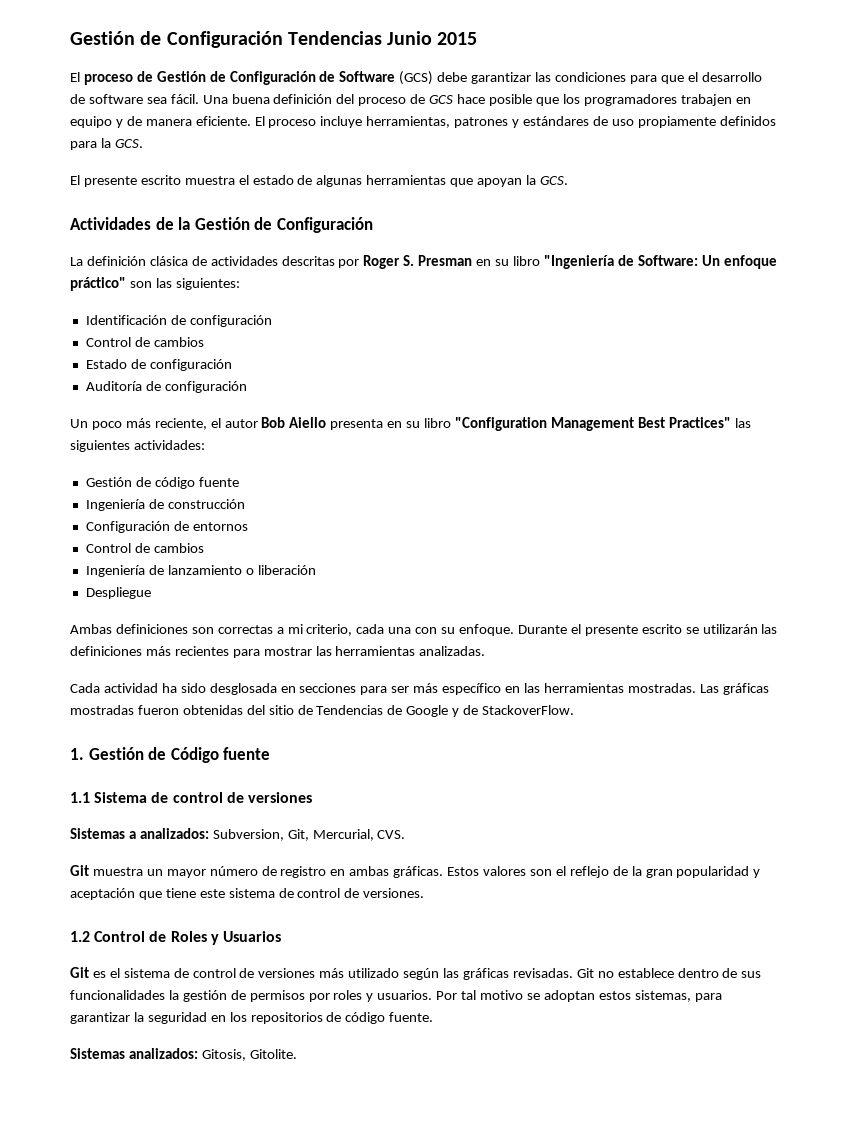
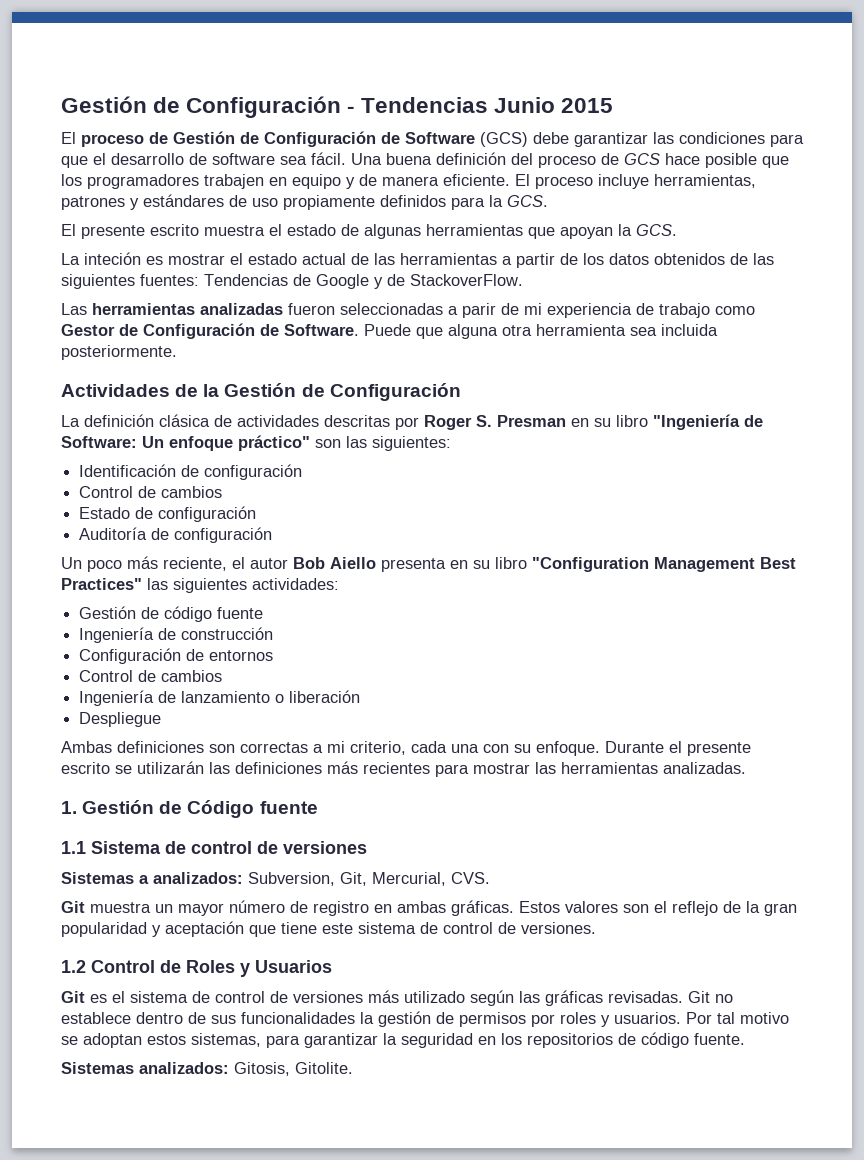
- Gestión de Configuración Tendencias Junio 2015
+ Gestión de Configuración - Tendencias Junio 2015
+ La inteción es mostrar el estado actual de las herramientas a partir de los datos obtenidos de las siguientes fuentes: Tendencias de Google y de StackoverFlow.
+ Las herramientas analizadas fueron seleccionadas a parir de mi experiencia de trabajo como Gestor de Configuración de Software. Puede que alguna otra herramienta sea incluida posteriormente.
- Cada actividad ha sido desglosada en secciones para ser más específico en las herramientas mostradas. Las gráficas mostradas fueron obtenidas del sitio de Tendencias de Google y de StackoverFlow.

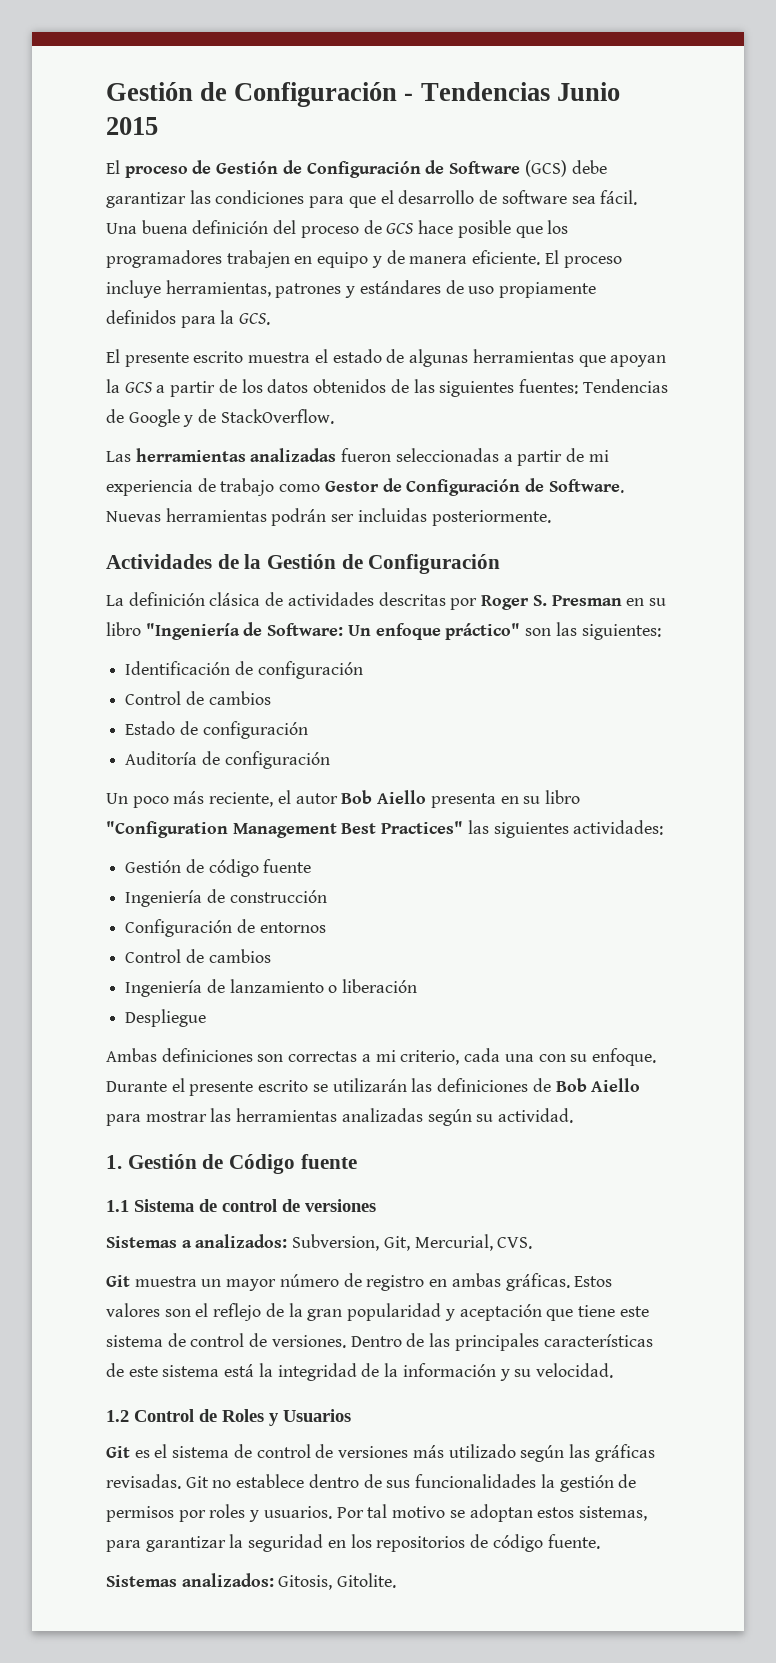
- El presente escrito muestra el estado de algunas herramientas que apoyan la GCS.
- La inteción es mostrar el estado actual de las herramientas a partir de los datos obtenidos de las siguientes fuentes: Tendencias de Google y de StackoverFlow.
+ El presente escrito muestra el estado de algunas herramientas que apoyan la GCS a partir de los datos obtenidos de las siguientes fuentes: Tendencias de Google y de StackOverflow.
- Las herramientas analizadas fueron seleccionadas a parir de mi experiencia de trabajo como Gestor de Configuración de Software.
+ Las herramientas analizadas fueron seleccionadas a partir de mi experiencia de trabajo como Gestor de Configuración de Software.
- Puede que alguna otra herramienta sea incluida posteriormente.
+ Nuevas herramientas podrán ser incluidas posteriormente.
- Durante el presente escrito se utilizarán las definiciones más recientes para mostrar las herramientas analizadas.
+ Durante el presente escrito se utilizarán las definiciones de Bob Aiello para mostrar las herramientas analizadas según su actividad.
+ Dentro de las principales características de este sistema está la integridad de la información y su velocidad.

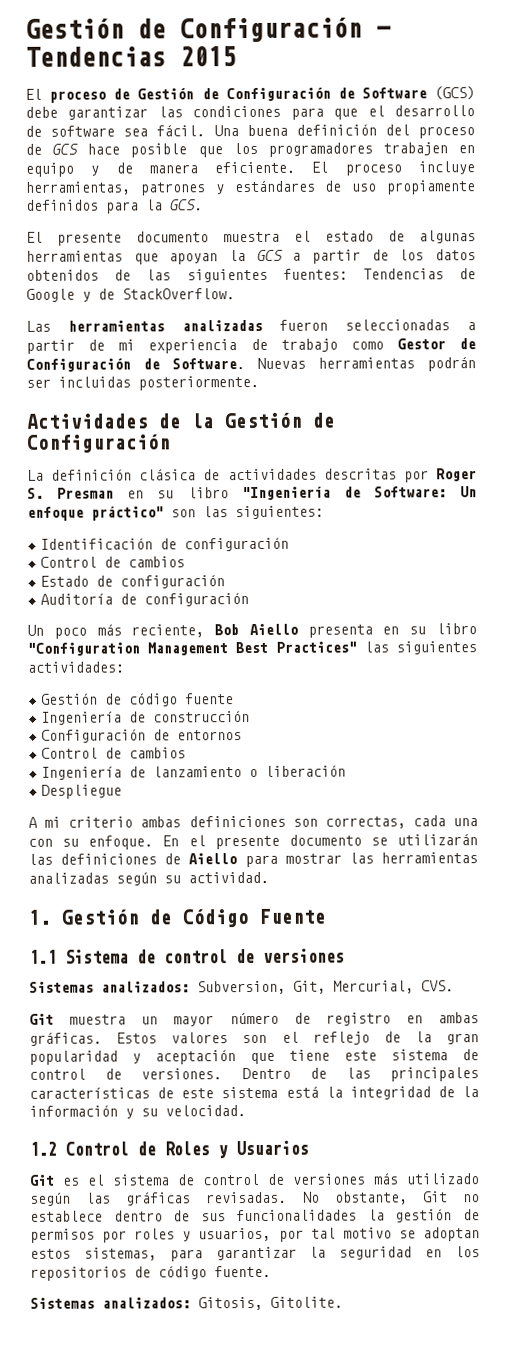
- Gestión de Configuración - Tendencias Junio 2015
+ Gestión de Configuración - Tendencias 2015
- El presente escrito muestra el estado de algunas herramientas que apoyan la GCS a partir de los datos obtenidos de las siguientes fuentes: Tendencias de Google y de StackOverflow.
+ El presente documento muestra el estado de algunas herramientas que apoyan la GCS a partir de los datos obtenidos de las siguientes fuentes: Tendencias de Google y de StackOverflow.
- Un poco más reciente, el autor Bob Aiello presenta en su libro "Configuration Management Best Practices" las siguientes actividades:
+ Un poco más reciente, Bob Aiello presenta en su libro "Configuration Management Best Practices" las siguientes actividades:
- Ambas definiciones son correctas a mi criterio, cada una con su enfoque.
+ A mi criterio ambas definiciones son correctas, cada una con su enfoque.
- Durante el presente escrito se utilizarán las definiciones de Bob Aiello para mostrar las herramientas analizadas según su actividad.
+ En el presente documento se utilizarán las definiciones de Aiello para mostrar las herramientas analizadas según su actividad.
- 1. Gestión de Código fuente
+ 1. Gestión de Código Fuente
- Sistemas a analizados: Subversion, Git, Mercurial, CVS.
+ Sistemas analizados: Subversion, Git, Mercurial, CVS.
- Git no establece dentro de sus funcionalidades la gestión de permisos por roles y usuarios. Por tal motivo se adoptan estos sistemas, para garantizar la seguridad en los repositorios de código fuente.
+ No obstante, Git no establece dentro de sus funcionalidades la gestión de permisos por roles y usuarios, por tal motivo se adoptan estos sistemas, para garantizar la seguridad en los repositorios de código fuente.

